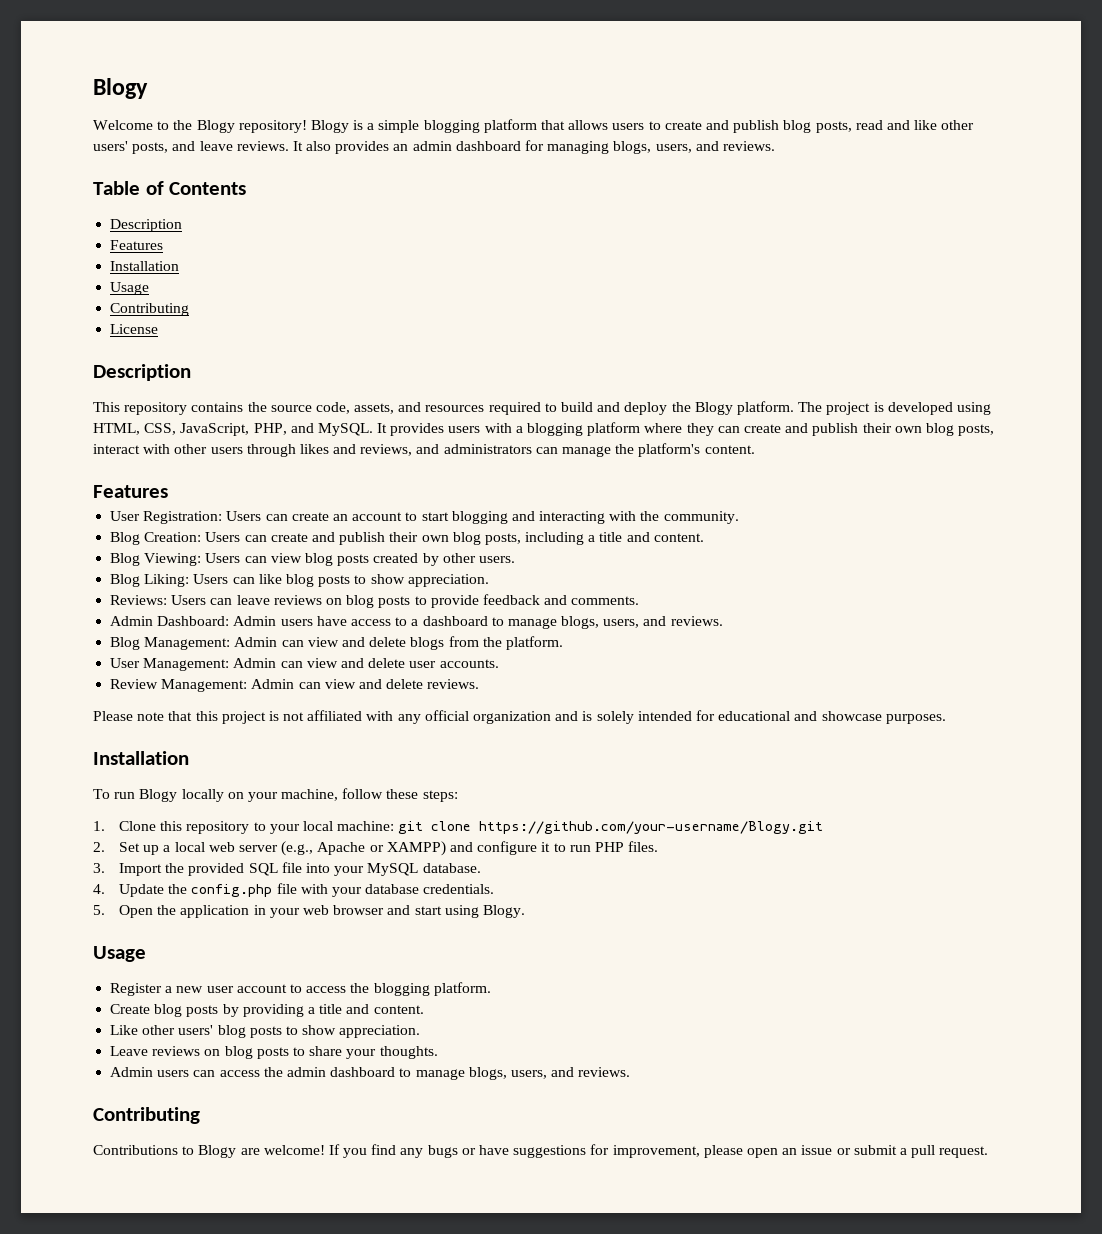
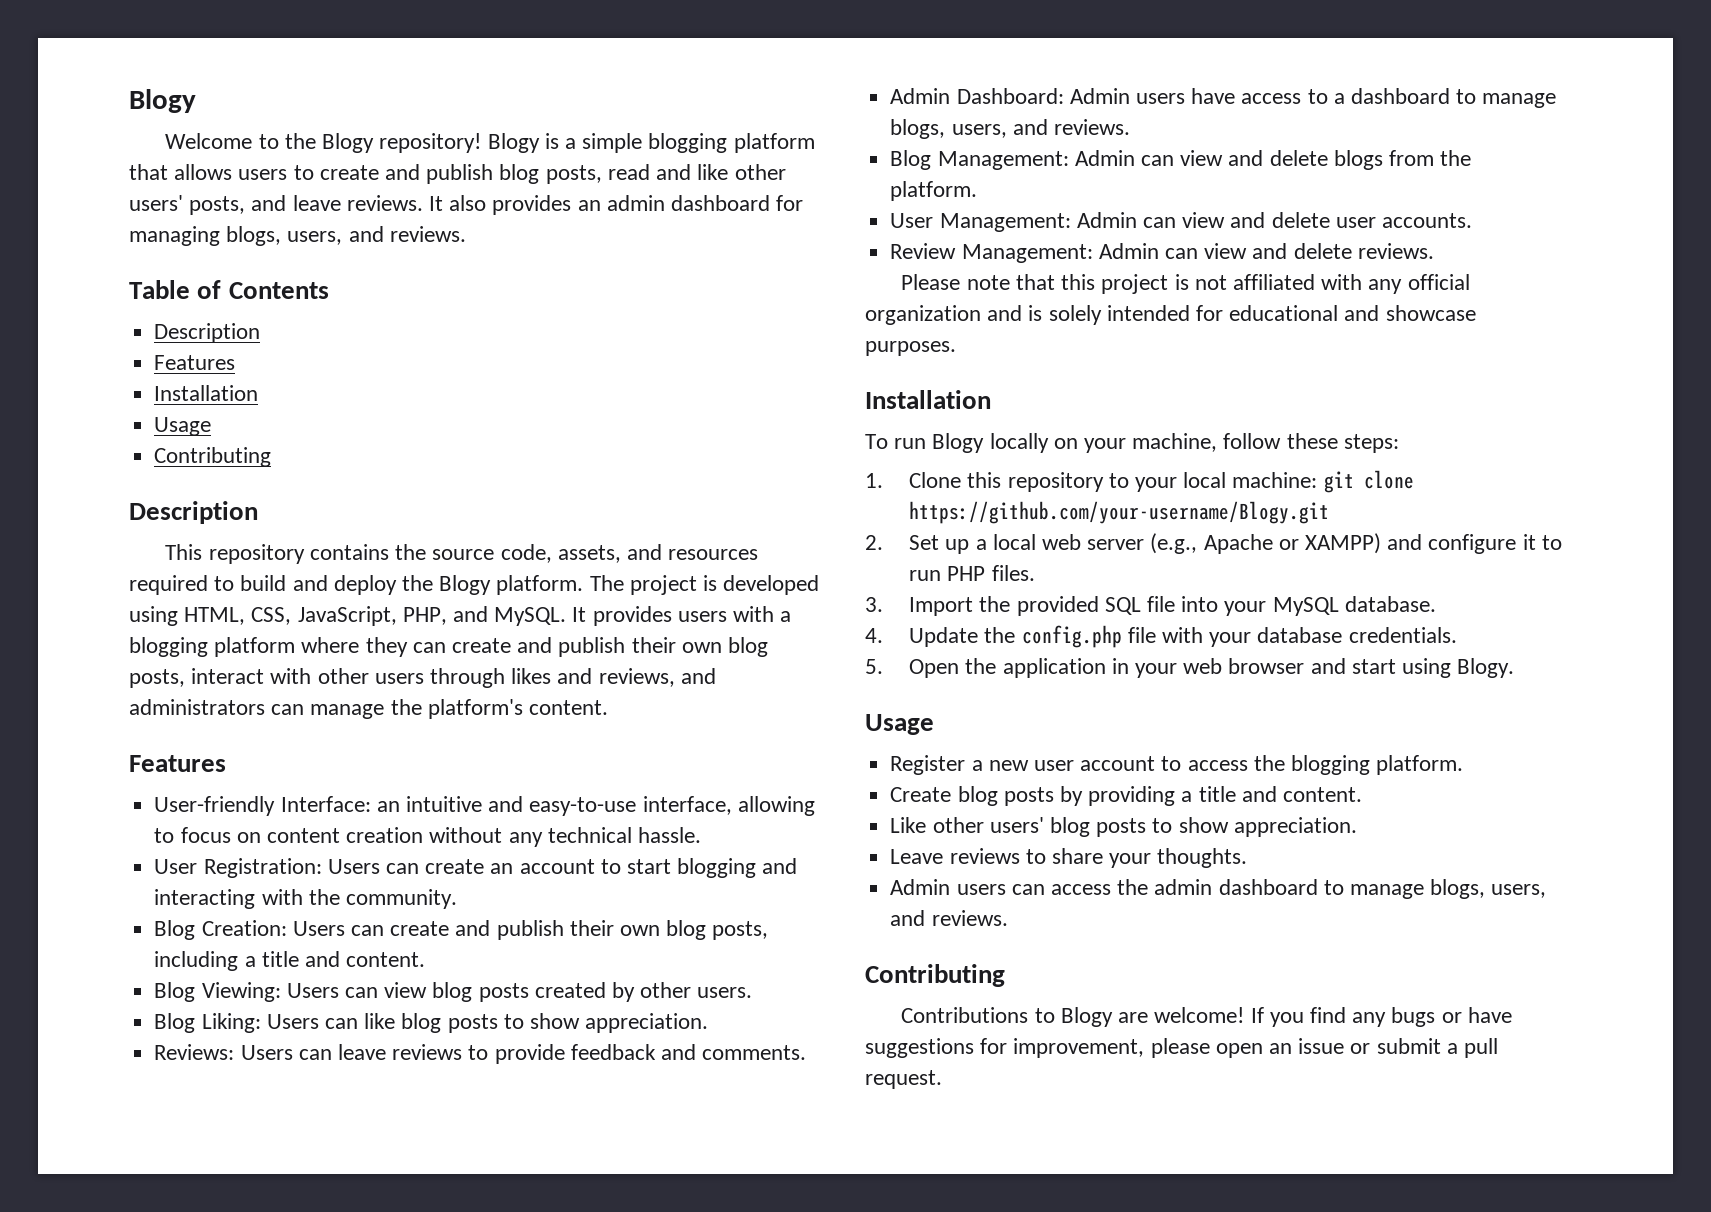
- License
+ User-friendly Interface: an intuitive and easy-to-use interface, allowing to focus on content creation without any technical hassle.
- Reviews: Users can leave reviews on blog posts to provide feedback and comments.
+ Reviews: Users can leave reviews to provide feedback and comments.
- Leave reviews on blog posts to share your thoughts.
+ Leave reviews to share your thoughts.

